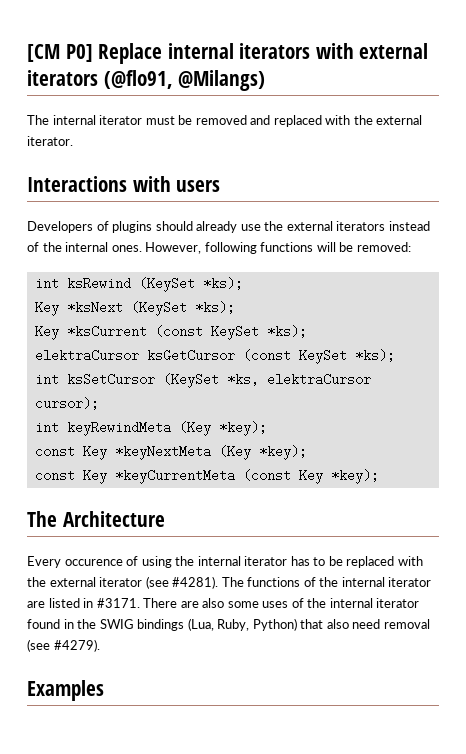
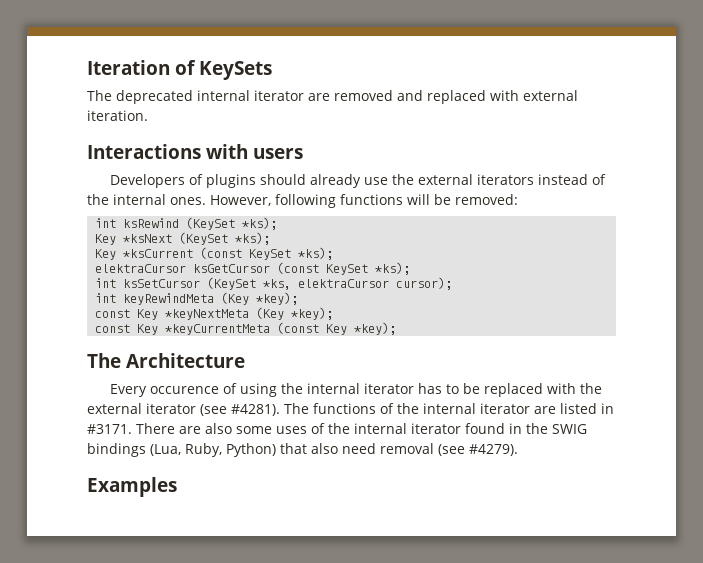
- [CM P0] Replace internal iterators with external iterators (@flo91, @Milangs)
- The internal iterator must be removed and replaced with the external iterator.
+ Iteration of KeySets
+ The deprecated internal iterator are removed and replaced with external iteration.

